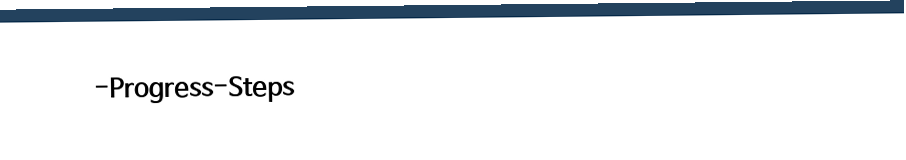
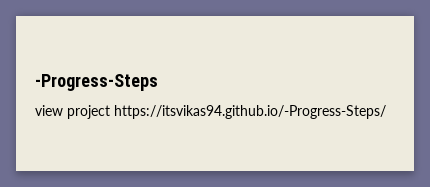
+ view project https://itsvikas94.github.io/-Progress-Steps/

